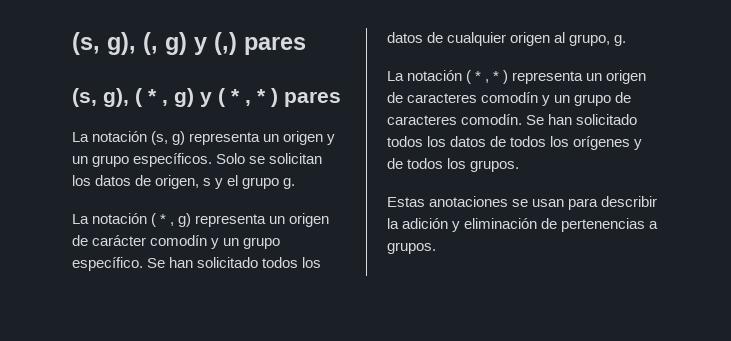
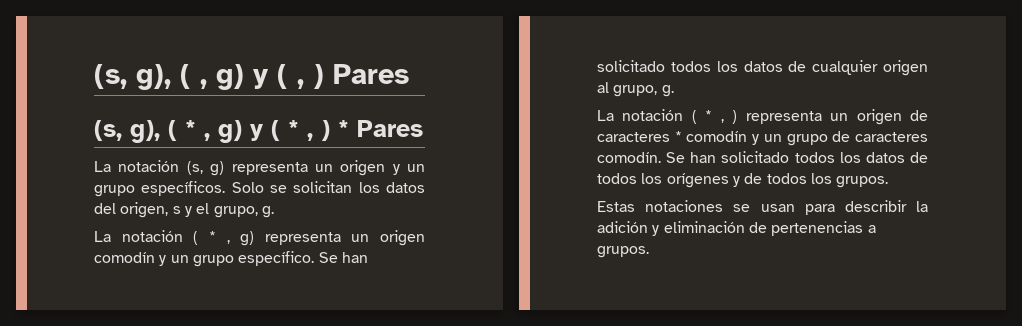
- (s, g), (, g) y (,) pares
+ (s, g), ( , g) y ( , ) Pares
- (s, g), ( * , g) y ( * , * ) pares
+ (s, g), ( * , g) y ( * , ) * Pares
- Solo se solicitan los datos de origen, s y el grupo g.
+ Solo se solicitan los datos del origen, s y el grupo, g.
- La notación ( * , g) representa un origen de carácter comodín y un grupo específico.
+ La notación ( * , g) representa un origen comodín y un grupo específico.
- La notación ( * , * ) representa un origen de caracteres comodín y un grupo de caracteres comodín.
+ La notación ( * , ) representa un origen de caracteres * comodín y un grupo de caracteres comodín.
- Estas anotaciones se usan para describir la adición y eliminación de pertenencias a grupos.
+ Estas notaciones se usan para describir la adición y eliminación de pertenencias a grupos.

